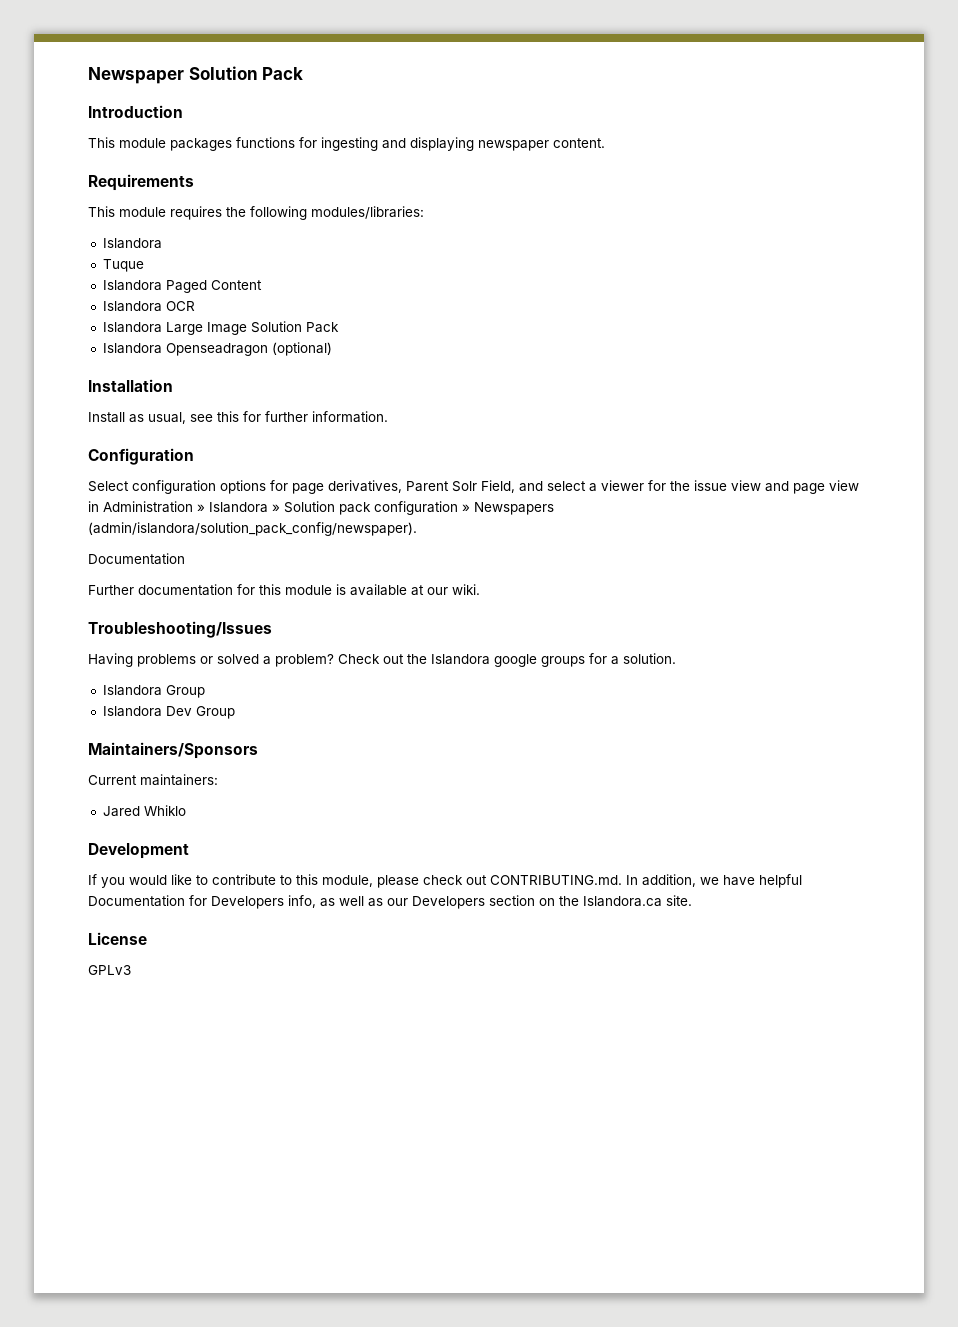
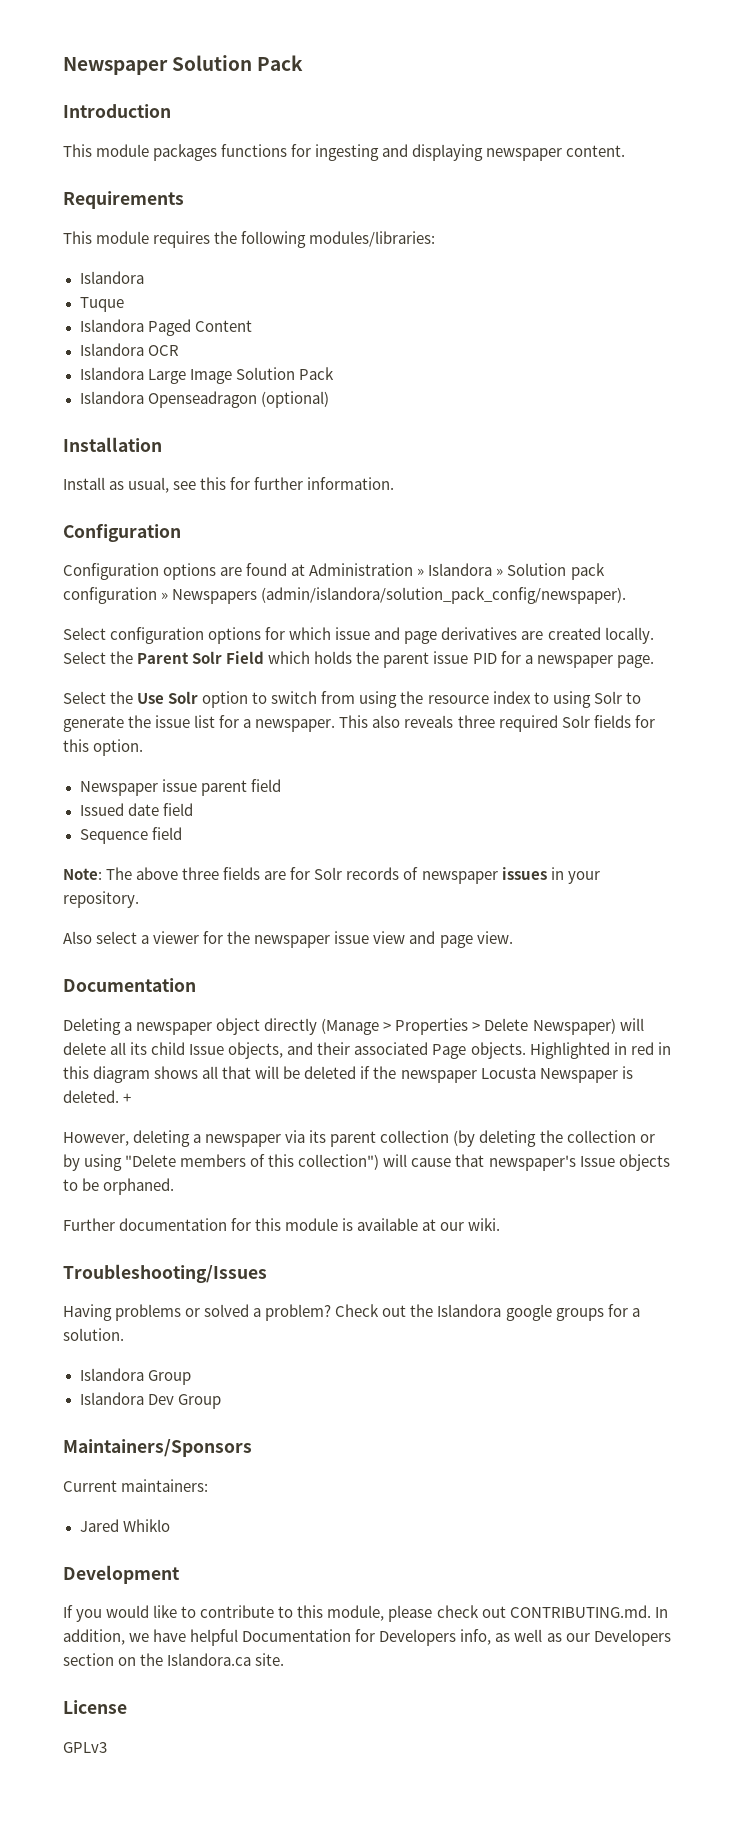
- Select configuration options for page derivatives, Parent Solr Field, and select a viewer for the issue view and page view in Administration » Islandora » Solution pack configuration » Newspapers (admin/islandora/solution_pack_config/newspaper).
+ Configuration options are found at Administration » Islandora » Solution pack configuration » Newspapers (admin/islandora/solution_pack_config/newspaper).
+ Select configuration options for which issue and page derivatives are created locally. Select the Parent Solr Field which holds the parent issue PID for a newspaper page.
+ Select the Use Solr option to switch from using the resource index to using Solr to generate the issue list for a newspaper. This also reveals three required Solr fields for this option.
+ Newspaper issue parent field
+ Issued date field
+ Sequence field
+ Note: The above three fields are for Solr records of newspaper issues in your repository.
+ Also select a viewer for the newspaper issue view and page view.
  Documentation
+ Deleting a newspaper object directly (Manage > Properties > Delete Newspaper) will delete all its child Issue objects, and their associated Page objects. Highlighted in red in this diagram shows all that will be deleted if the newspaper Locusta Newspaper is deleted. +
+ However, deleting a newspaper via its parent collection (by deleting the collection or by using "Delete members of this collection") will cause that newspaper's Issue objects to be orphaned.

